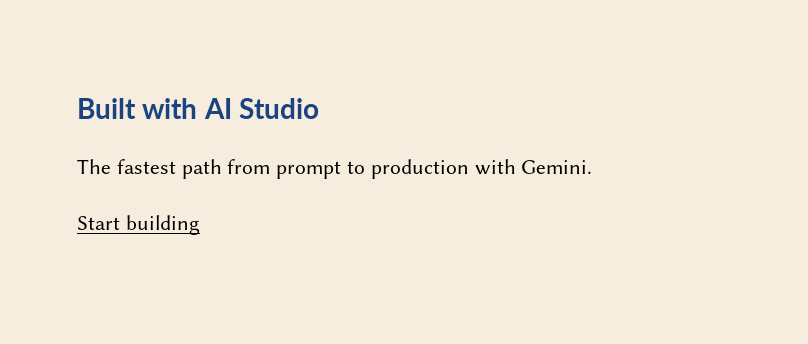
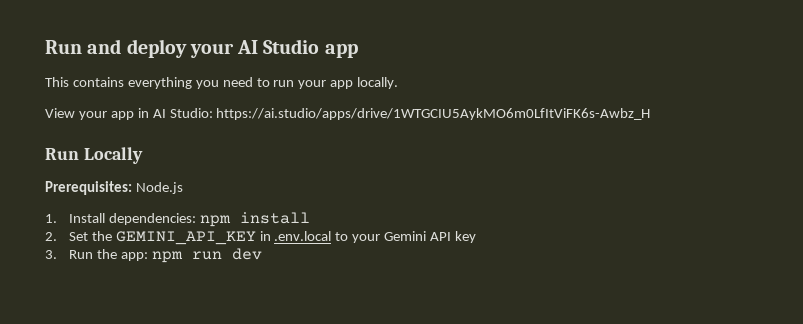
- Built with AI Studio
- The fastest path from prompt to production with Gemini.
- Start building
+ Run and deploy your AI Studio app
+ This contains everything you need to run your app locally.
+ View your app in AI Studio: https://ai.studio/apps/drive/1WTGCIU5AykMO6m0LfItViFK6s-Awbz_H
+ Run Locally
+ Prerequisites: Node.js
+ 1. Install dependencies: npm install
+ 2. Set the GEMINI_API_KEY in .env.local to your Gemini API key
+ 3. Run the app: npm run dev

